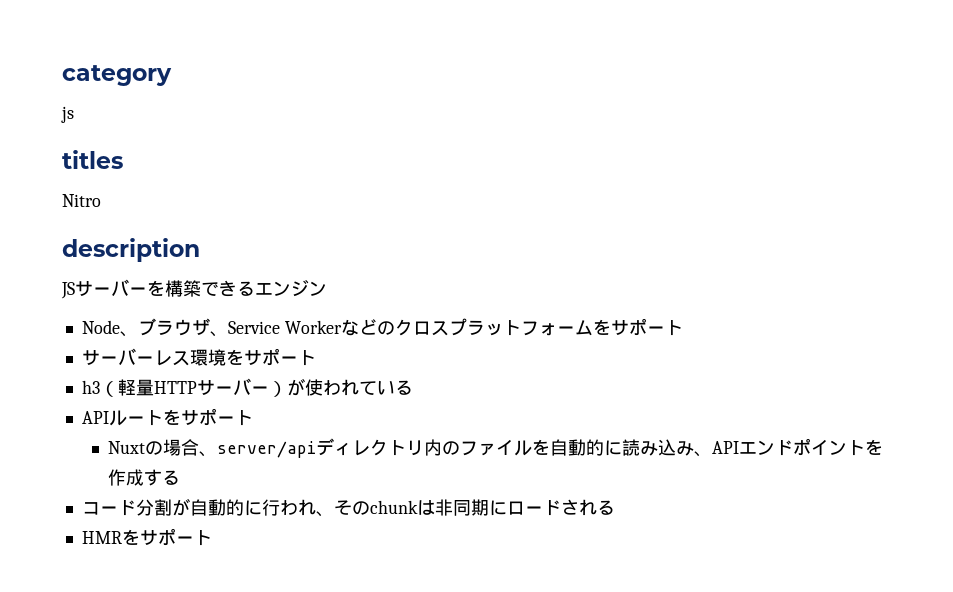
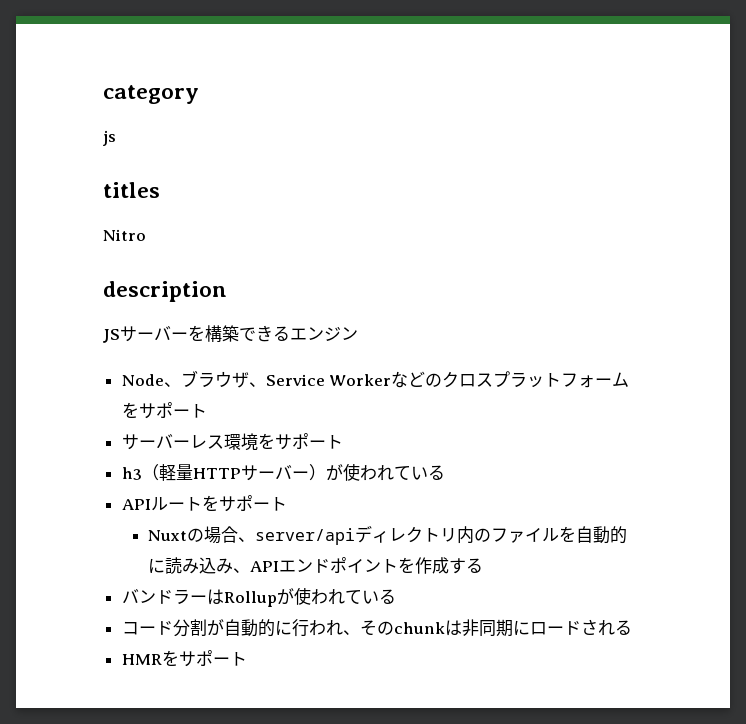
+ バンドラーはRollupが使われている

